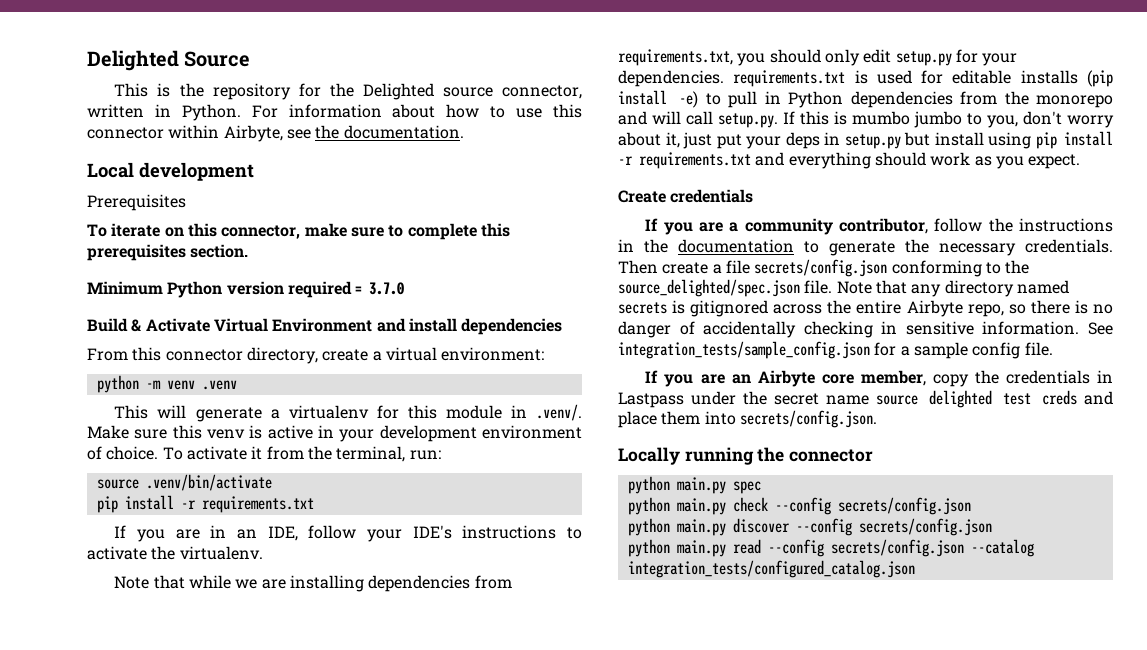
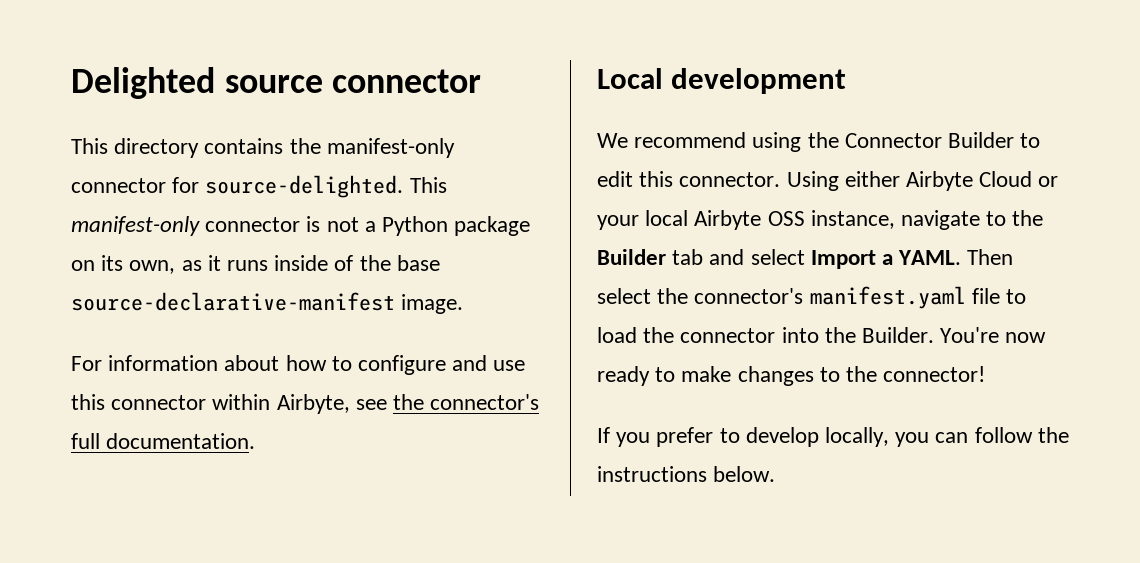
- Delighted Source
- This is the repository for the Delighted source connector, written in Python. For information about how to use this connector within Airbyte, see the documentation.
+ Delighted source connector
+ This directory contains the manifest-only connector for source-delighted. This manifest-only connector is not a Python package on its own, as it runs inside of the base source-declarative-manifest image.
+ For information about how to configure and use this connector within Airbyte, see the connector's full documentation.
- Prerequisites
- To iterate on this connector, make sure to complete this prerequisites section.
- Minimum Python version required = 3.7.0
- Build & Activate Virtual Environment and install dependencies
- From this connector directory, create a virtual environment:
- python -m venv .venv
- This will generate a virtualenv for this module in .venv/. Make sure this venv is active in your development environment of choice. To activate it from the terminal, run:
- source .venv/bin/activate
- pip install -r requirements.txt
- If you are in an IDE, follow your IDE's instructions to activate the virtualenv.
- Note that while we are installing dependencies from requirements.txt, you should only edit setup.py for your dependencies. requirements.txt is used for editable installs (pip install -e) to pull in Python dependencies from the monorepo and will call setup.py. If this is mumbo jumbo to you, don't worry about it, just put your deps in setup.py but install using pip install -r requirements.txt and everything should work as you expect.
- Create credentials
- If you are a community contributor, follow the instructions in the documentation to generate the necessary credentials. Then create a file secrets/config.json conforming to the source_delighted/spec.json file. Note that any directory named secrets is gitignored across the entire Airbyte repo, so there is no danger of accidentally checking in sensitive information. See integration_tests/sample_config.json for a sample config file.
- If you are an Airbyte core member, copy the credentials in Lastpass under the secret name source delighted test creds and place them into secrets/config.json.
- Locally running the connector
- python main.py spec
- python main.py check --config secrets/config.json
- python main.py discover --config secrets/config.json
- python main.py read --config secrets/config.json --catalog integration_tests/configured_catalog.json
+ We recommend using the Connector Builder to edit this connector. Using either Airbyte Cloud or your local Airbyte OSS instance, navigate to the Builder tab and select Import a YAML. Then select the connector's manifest.yaml file to load the connector into the Builder. You're now ready to make changes to the connector!
+ If you prefer to develop locally, you can follow the instructions below.

